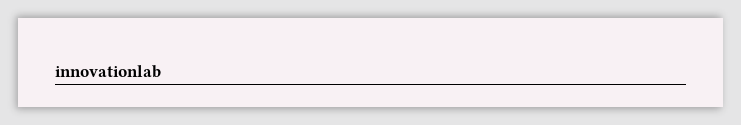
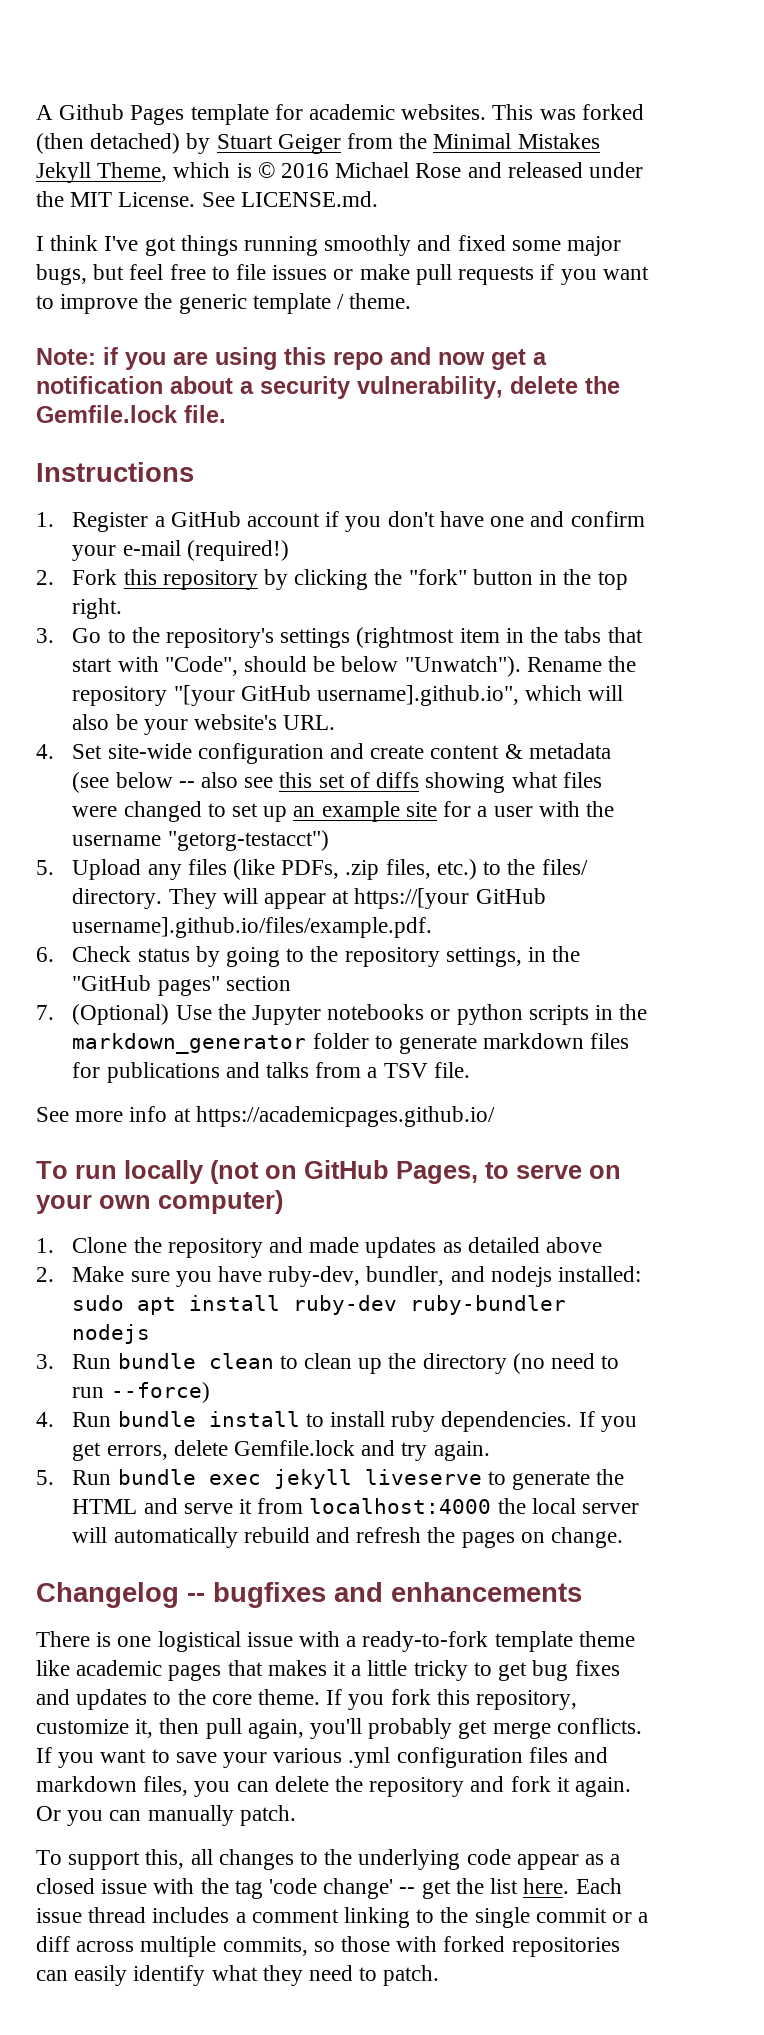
- innovationlab
+ A Github Pages template for academic websites. This was forked (then detached) by Stuart Geiger from the Minimal Mistakes Jekyll Theme, which is © 2016 Michael Rose and released under the MIT License. See LICENSE.md.
+ I think I've got things running smoothly and fixed some major bugs, but feel free to file issues or make pull requests if you want to improve the generic template / theme.
+ Note: if you are using this repo and now get a notification about a security vulnerability, delete the Gemfile.lock file.
+ Instructions
+ 1. Register a GitHub account if you don't have one and confirm your e-mail (required!)
+ 2. Fork this repository by clicking the "fork" button in the top right.
+ 3. Go to the repository's settings (rightmost item in the tabs that start with "Code", should be below "Unwatch"). Rename the repository "[your GitHub username].github.io", which will also be your website's URL.
+ 4. Set site-wide configuration and create content & metadata (see below -- also see this set of diffs showing what files were changed to set up an example site for a user with the username "getorg-testacct")
+ 5. Upload any files (like PDFs, .zip files, etc.) to the files/ directory. They will appear at https://[your GitHub username].github.io/files/example.pdf.
+ 6. Check status by going to the repository settings, in the "GitHub pages" section
+ 7. (Optional) Use the Jupyter notebooks or python scripts in the markdown_generator folder to generate markdown files for publications and talks from a TSV file.
+ See more info at https://academicpages.github.io/
+ To run locally (not on GitHub Pages, to serve on your own computer)
+ 1. Clone the repository and made updates as detailed above
+ 2. Make sure you have ruby-dev, bundler, and nodejs installed: sudo apt install ruby-dev ruby-bundler nodejs
+ 3. Run bundle clean to clean up the directory (no need to run --force)
+ 4. Run bundle install to install ruby dependencies. If you get errors, delete Gemfile.lock and try again.
+ 5. Run bundle exec jekyll liveserve to generate the HTML and serve it from localhost:4000 the local server will automatically rebuild and refresh the pages on change.
+ Changelog -- bugfixes and enhancements
+ There is one logistical issue with a ready-to-fork template theme like academic pages that makes it a little tricky to get bug fixes and updates to the core theme. If you fork this repository, customize it, then pull again, you'll probably get merge conflicts. If you want to save your various .yml configuration files and markdown files, you can delete the repository and fork it again. Or you can manually patch.
+ To support this, all changes to the underlying code appear as a closed issue with the tag 'code change' -- get the list here. Each issue thread includes a comment linking to the single commit or a diff across multiple commits, so those with forked repositories can easily identify what they need to patch.

